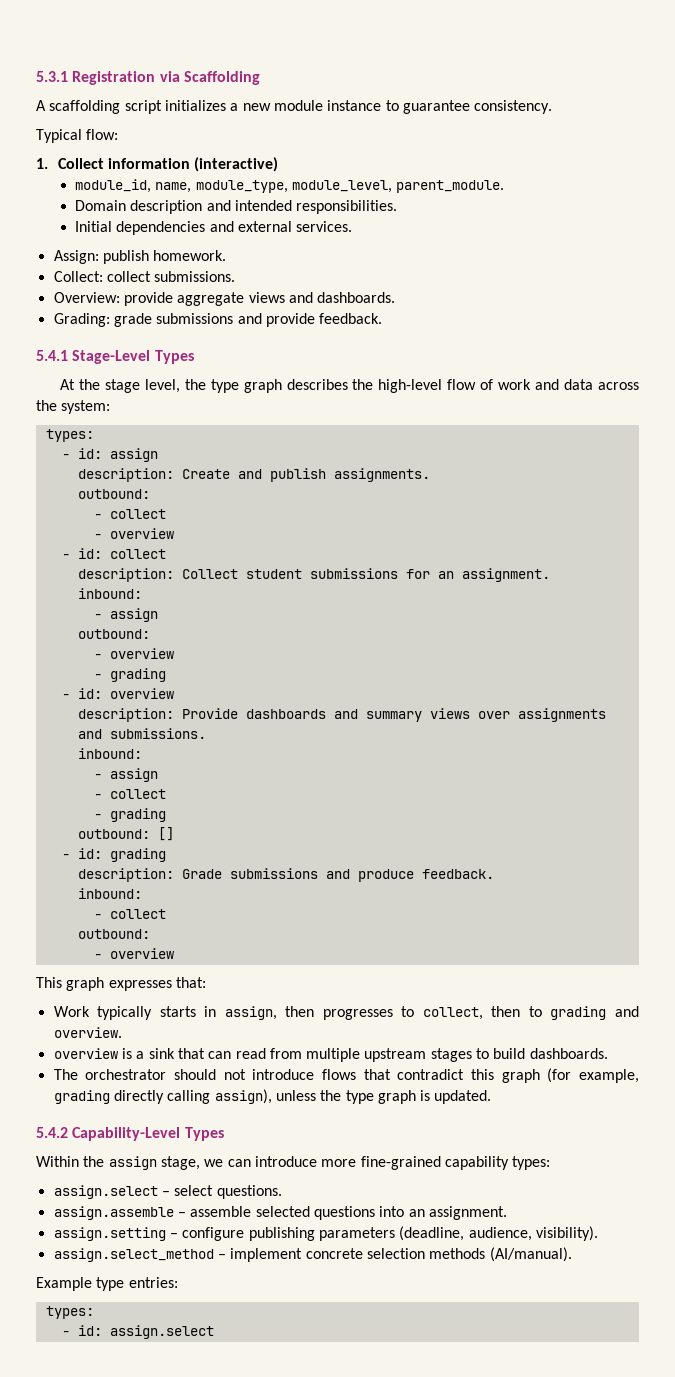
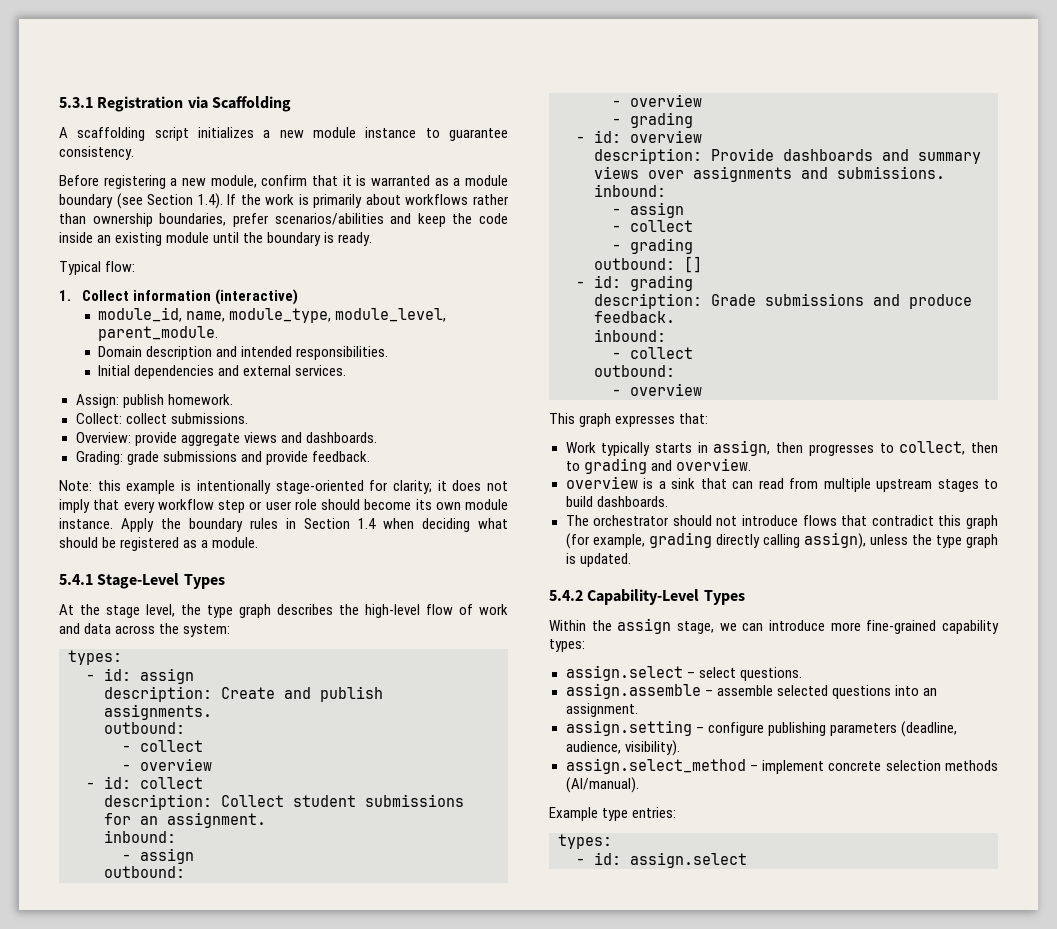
+ Before registering a new module, confirm that it is warranted as a module boundary (see Section 1.4). If the work is primarily about workflows rather than ownership boundaries, prefer scenarios/abilities and keep the code inside an existing module until the boundary is ready.
+ Note: this example is intentionally stage-oriented for clarity; it does not imply that every workflow step or user role should become its own module instance. Apply the boundary rules in Section 1.4 when deciding what should be registered as a module.

